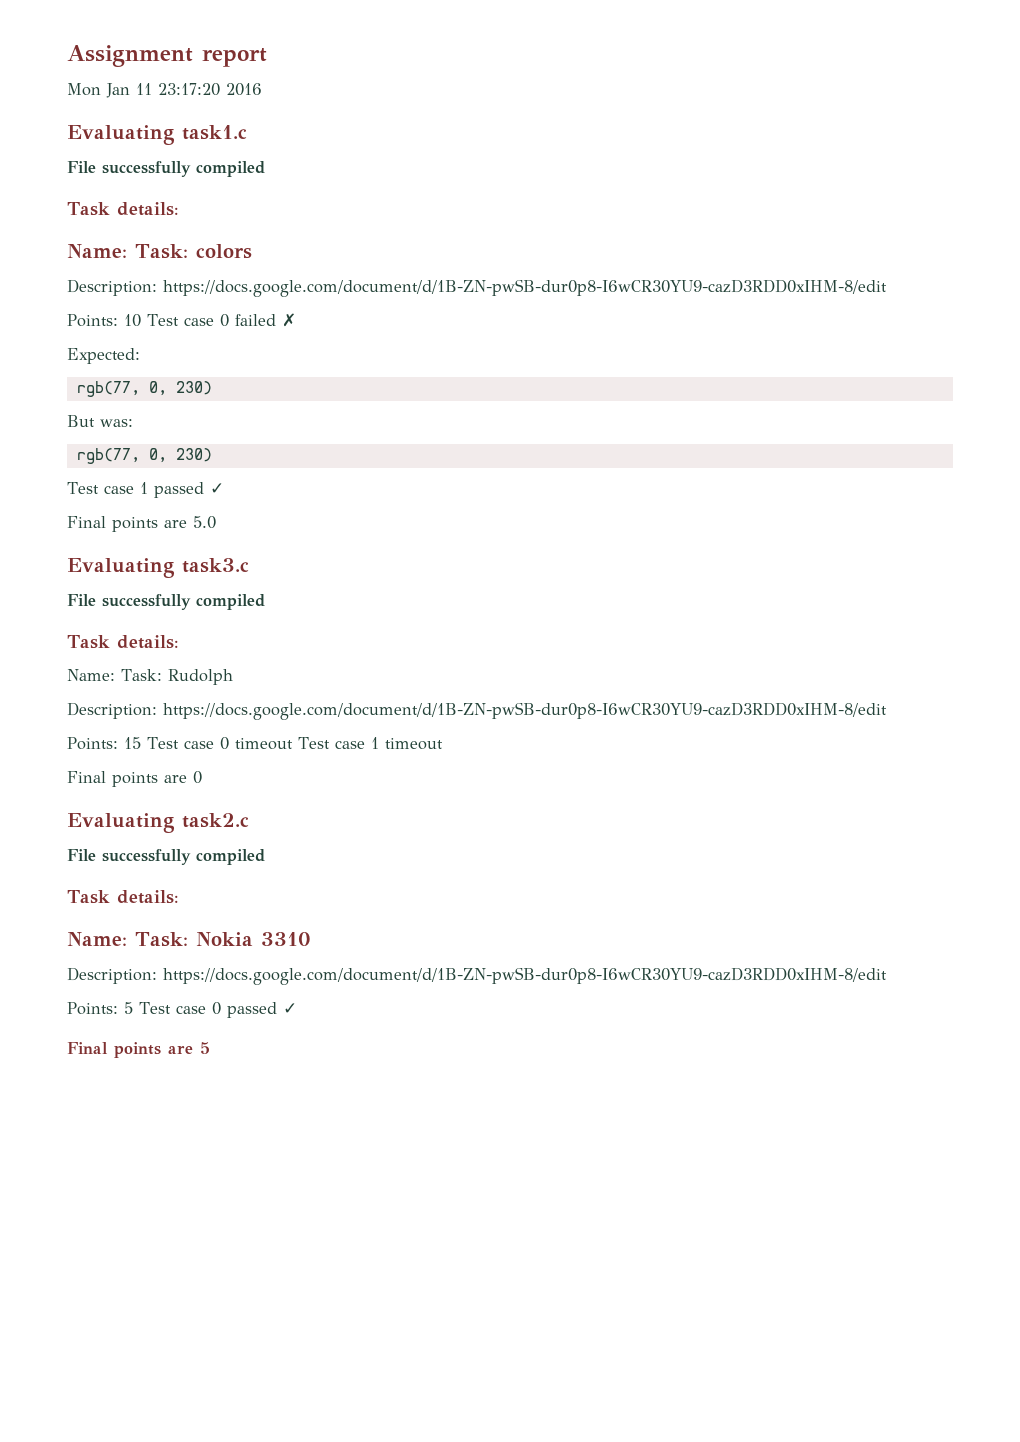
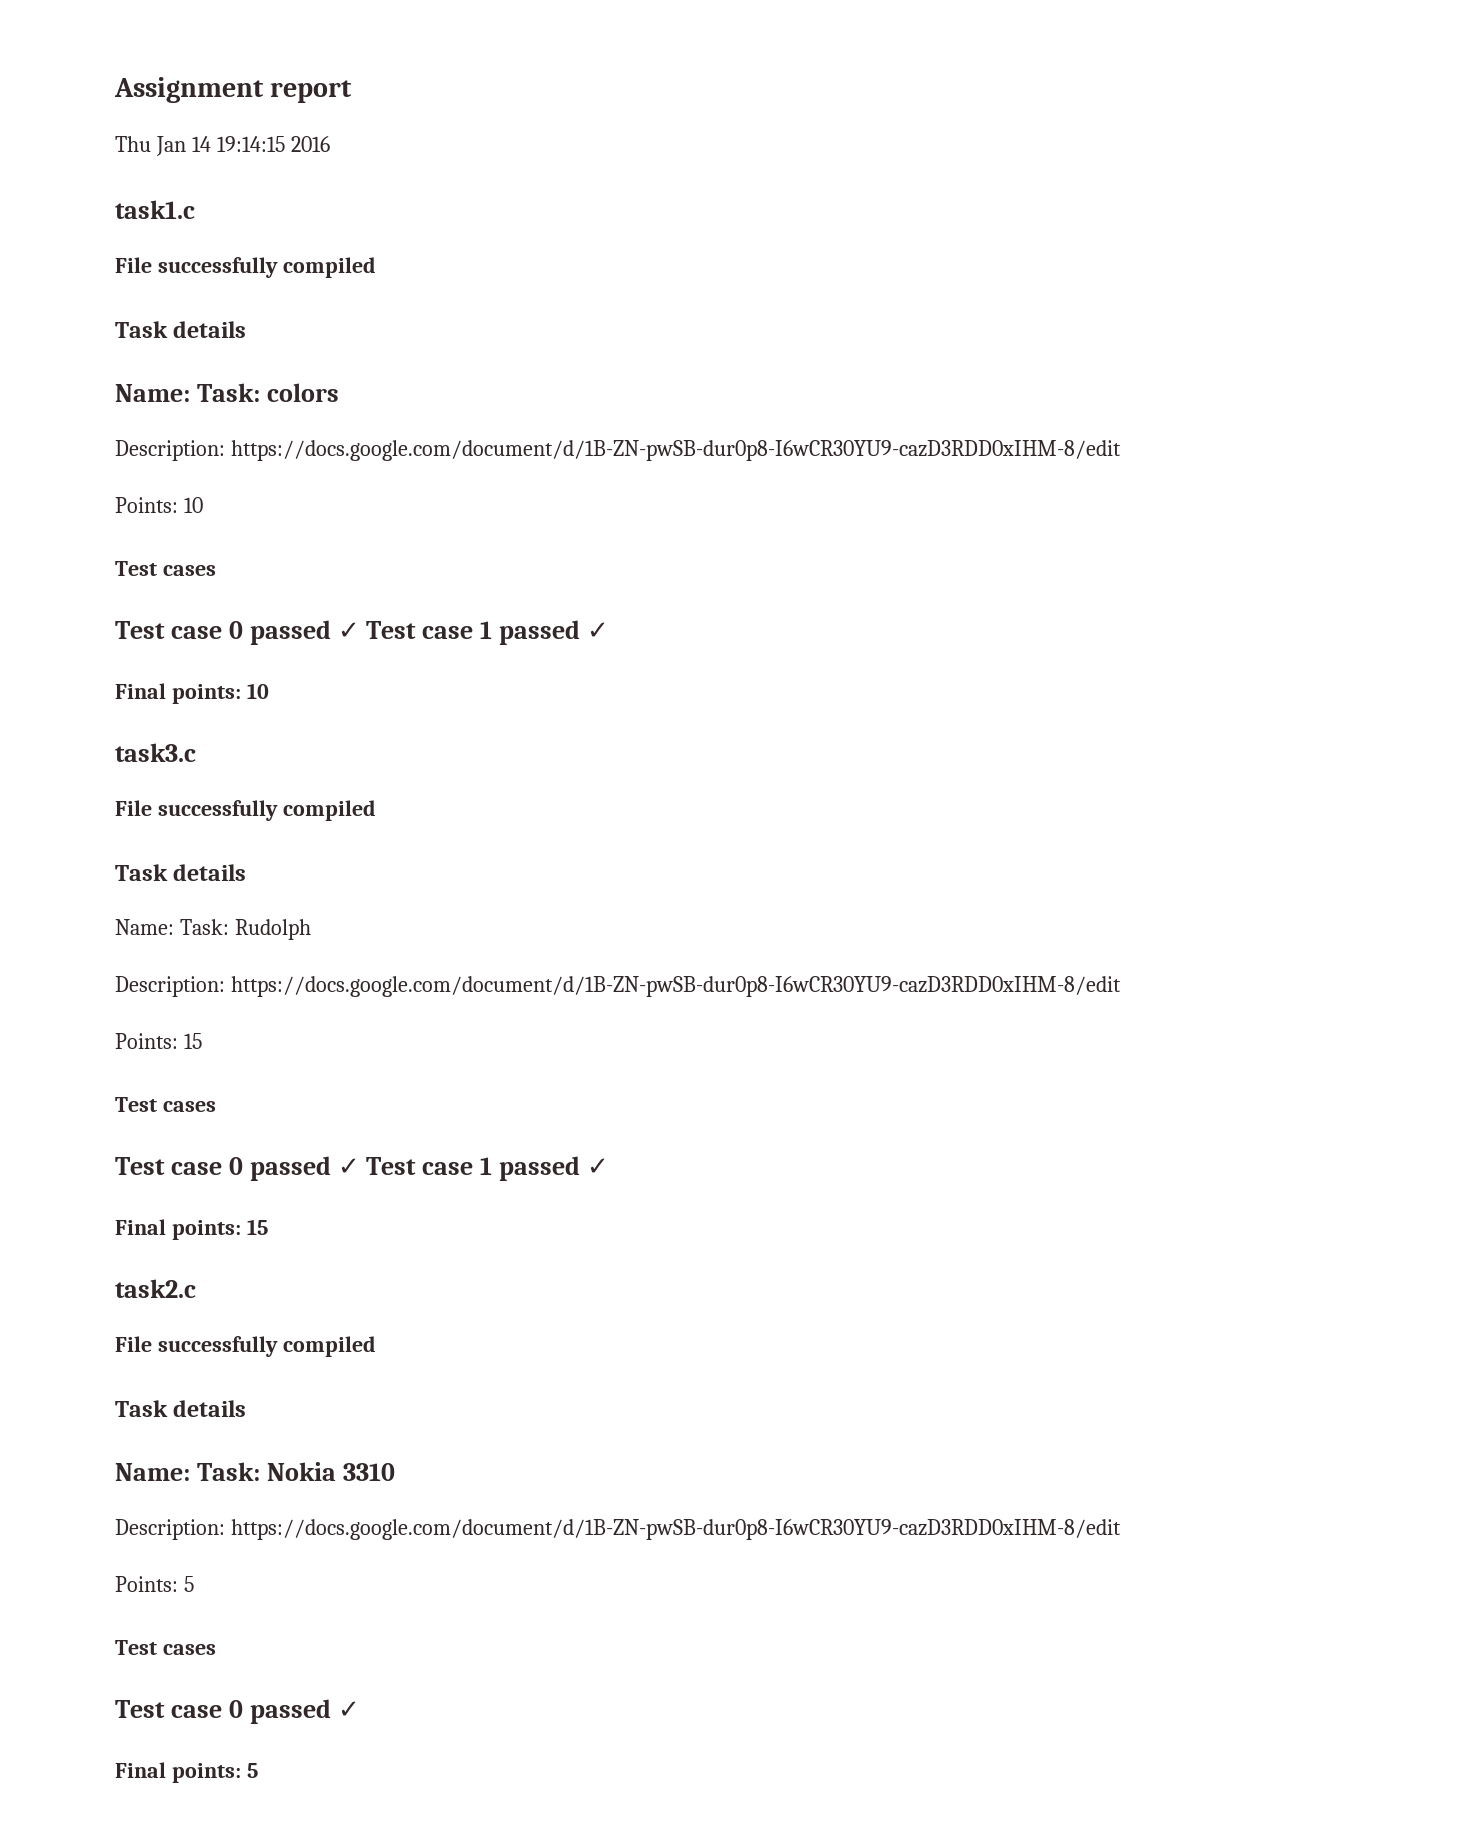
- Mon Jan 11 23:17:20 2016
+ Thu Jan 14 19:14:15 2016
- Evaluating task1.c
+ task1.c
  File successfully compiled
- Task details:
+ Task details
- Points: 10 Test case 0 failed ✗
- Expected:
- rgb(77, 0, 230)
- But was:
- rgb(77, 0, 230)
- Test case 1 passed ✓
- Final points are 5.0
- Evaluating task3.c
+ Points: 10
+ Test cases
+ Test case 0 passed ✓ Test case 1 passed ✓
+ Final points: 10
+ task3.c
  File successfully compiled
- Task details:
+ Task details
- Points: 15 Test case 0 timeout Test case 1 timeout
- Final points are 0
- Evaluating task2.c
+ Points: 15
+ Test cases
+ Test case 0 passed ✓ Test case 1 passed ✓
+ Final points: 15
+ task2.c
  File successfully compiled
- Task details:
+ Task details
- Points: 5 Test case 0 passed ✓
+ Points: 5
+ Test cases
+ Test case 0 passed ✓
- Final points are 5
+ Final points: 5

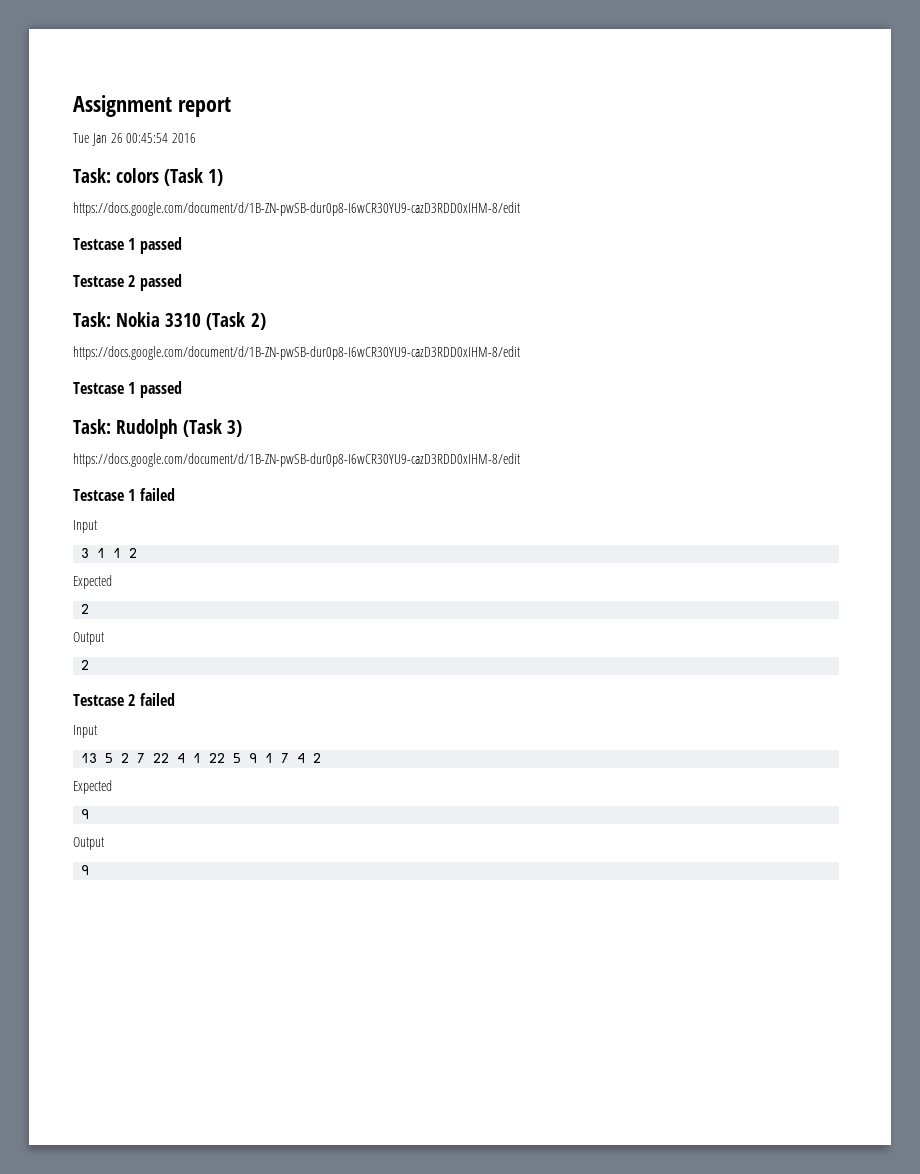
- Thu Jan 14 19:14:15 2016
- task1.c
- File successfully compiled
- Task details
- Name: Task: colors
- Description: https://docs.google.com/document/d/1B-ZN-pwSB-dur0p8-I6wCR30YU9-cazD3RDD0xIHM-8/edit
- Points: 10
- Test cases
- Test case 0 passed ✓ Test case 1 passed ✓
- Final points: 10
- task3.c
- File successfully compiled
- Task details
- Name: Task: Rudolph
- Description: https://docs.google.com/document/d/1B-ZN-pwSB-dur0p8-I6wCR30YU9-cazD3RDD0xIHM-8/edit
- Points: 15
- Test cases
- Test case 0 passed ✓ Test case 1 passed ✓
- Final points: 15
- task2.c
- File successfully compiled
- Task details
- Name: Task: Nokia 3310
- Description: https://docs.google.com/document/d/1B-ZN-pwSB-dur0p8-I6wCR30YU9-cazD3RDD0xIHM-8/edit
- Points: 5
- Test cases
- Test case 0 passed ✓
- Final points: 5
+ Tue Jan 26 00:45:54 2016
+ Task: colors (Task 1)
+ https://docs.google.com/document/d/1B-ZN-pwSB-dur0p8-I6wCR30YU9-cazD3RDD0xIHM-8/edit
+ Testcase 1 passed
+ Testcase 2 passed
+ Task: Nokia 3310 (Task 2)
+ https://docs.google.com/document/d/1B-ZN-pwSB-dur0p8-I6wCR30YU9-cazD3RDD0xIHM-8/edit
+ Testcase 1 passed
+ Task: Rudolph (Task 3)
+ https://docs.google.com/document/d/1B-ZN-pwSB-dur0p8-I6wCR30YU9-cazD3RDD0xIHM-8/edit
+ Testcase 1 failed
+ Input
+ 3 1 1 2
+ Expected
+ 2
+ Output
+ 2
+ Testcase 2 failed
+ Input
+ 13 5 2 7 22 4 1 22 5 9 1 7 4 2
+ Expected
+ 9
+ Output
+ 9

